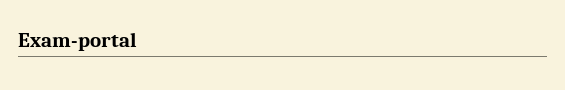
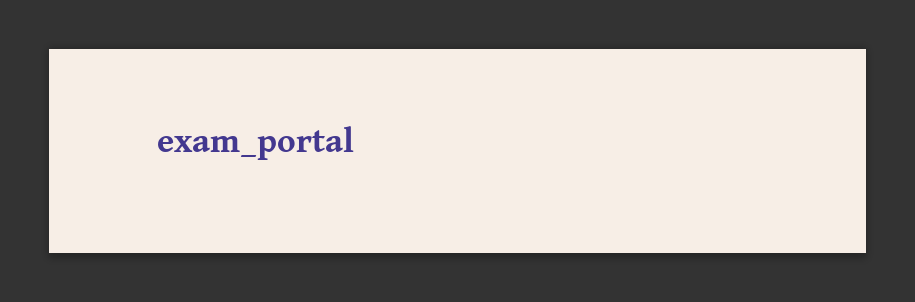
- Exam-portal
+ exam_portal

